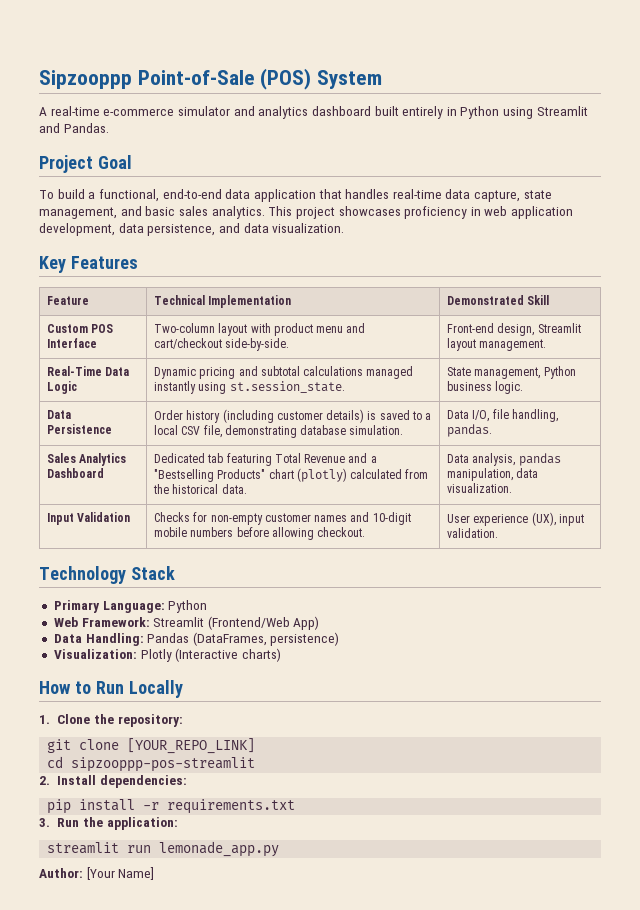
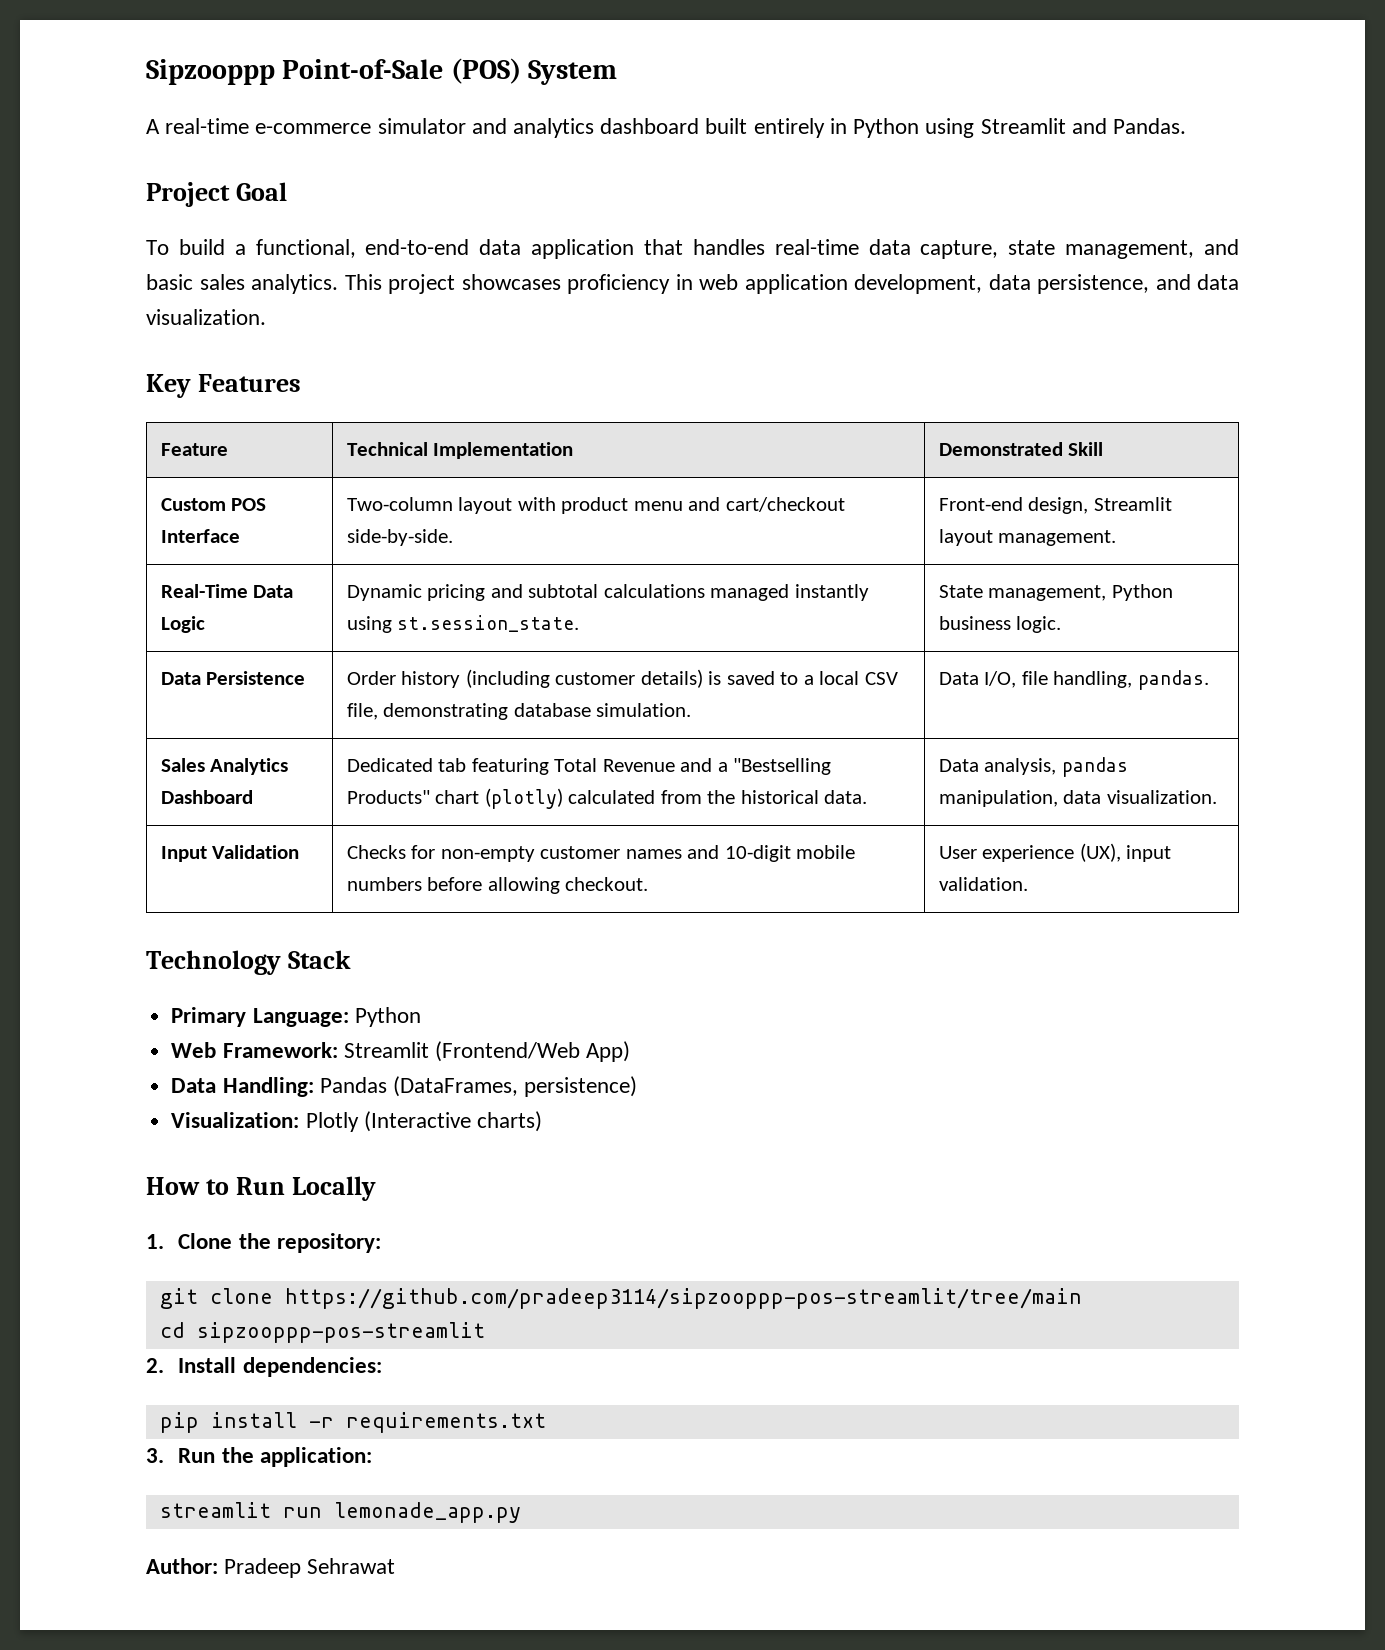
- git clone [YOUR_REPO_LINK]
+ git clone https://github.com/pradeep3114/sipzooppp-pos-streamlit/tree/main
- Author: [Your Name]
+ Author: Pradeep Sehrawat

